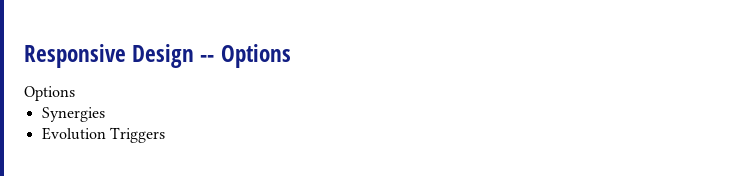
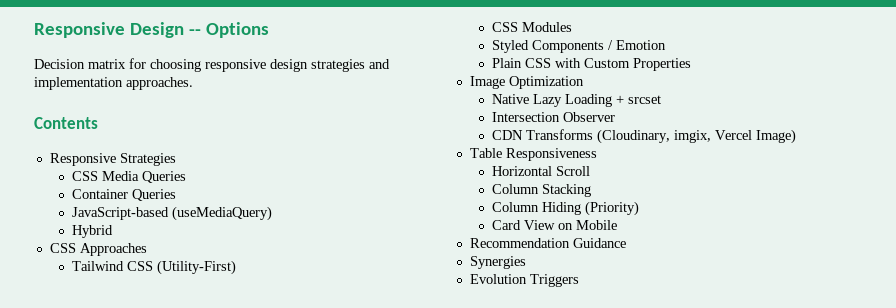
  Responsive Design -- Options
- Options
+ Decision matrix for choosing responsive design strategies and implementation approaches.
+ Contents
+ Responsive Strategies
+ CSS Media Queries
+ Container Queries
+ JavaScript-based (useMediaQuery)
+ Hybrid
+ CSS Approaches
+ Tailwind CSS (Utility-First)
+ CSS Modules
+ Styled Components / Emotion
+ Plain CSS with Custom Properties
+ Image Optimization
+ Native Lazy Loading + srcset
+ Intersection Observer
+ CDN Transforms (Cloudinary, imgix, Vercel Image)
+ Table Responsiveness
+ Horizontal Scroll
+ Column Stacking
+ Column Hiding (Priority)
+ Card View on Mobile
+ Recommendation Guidance

